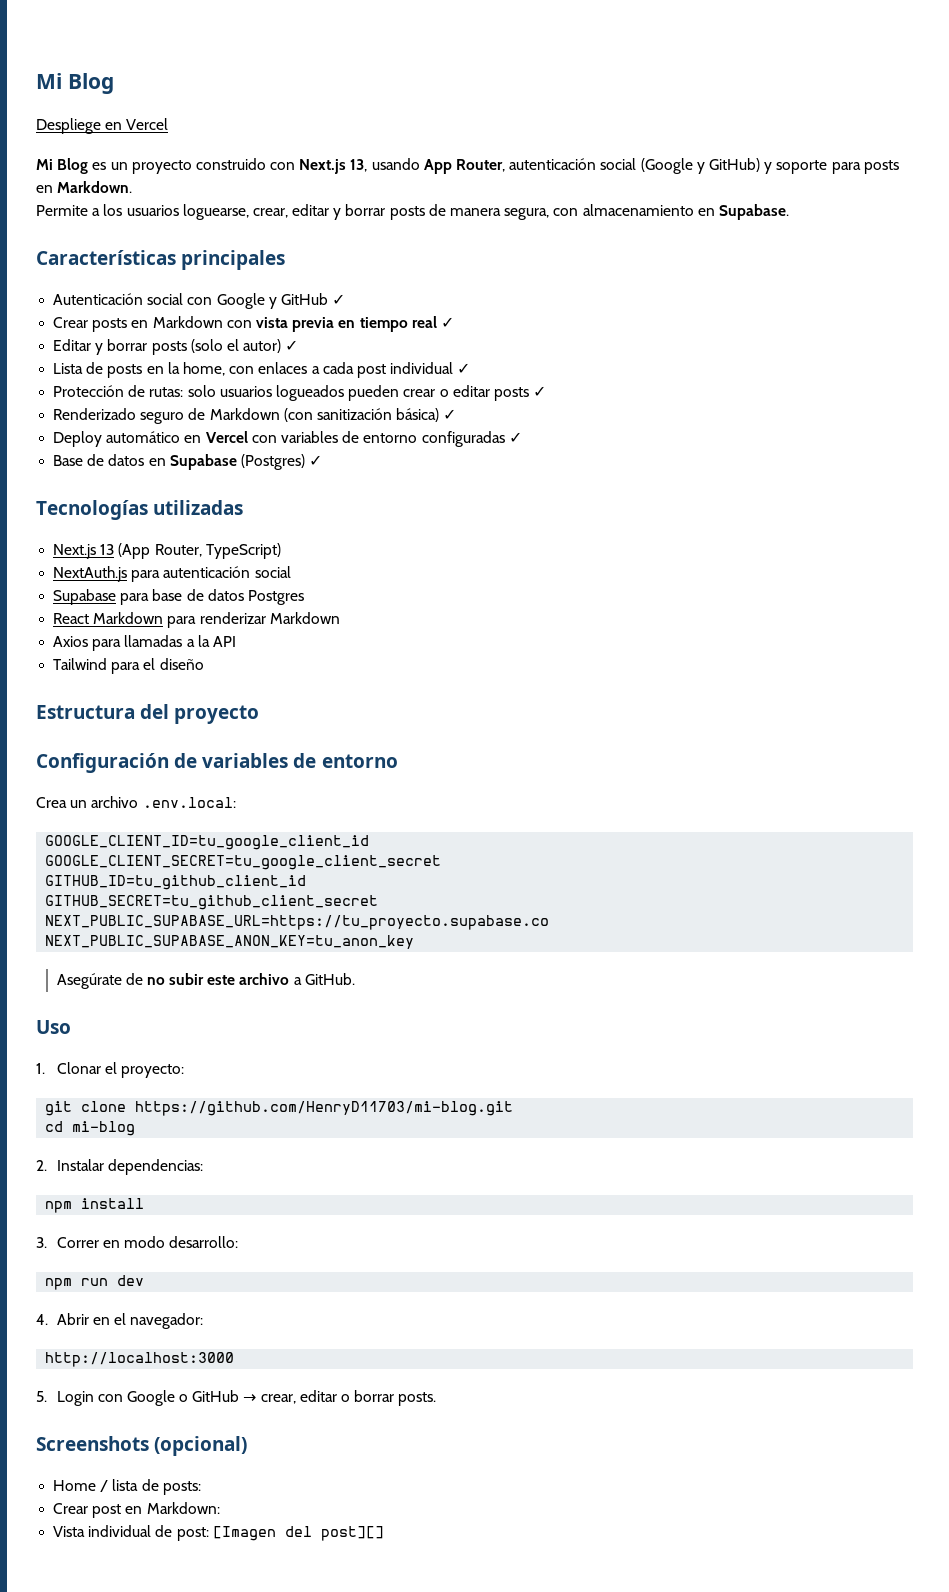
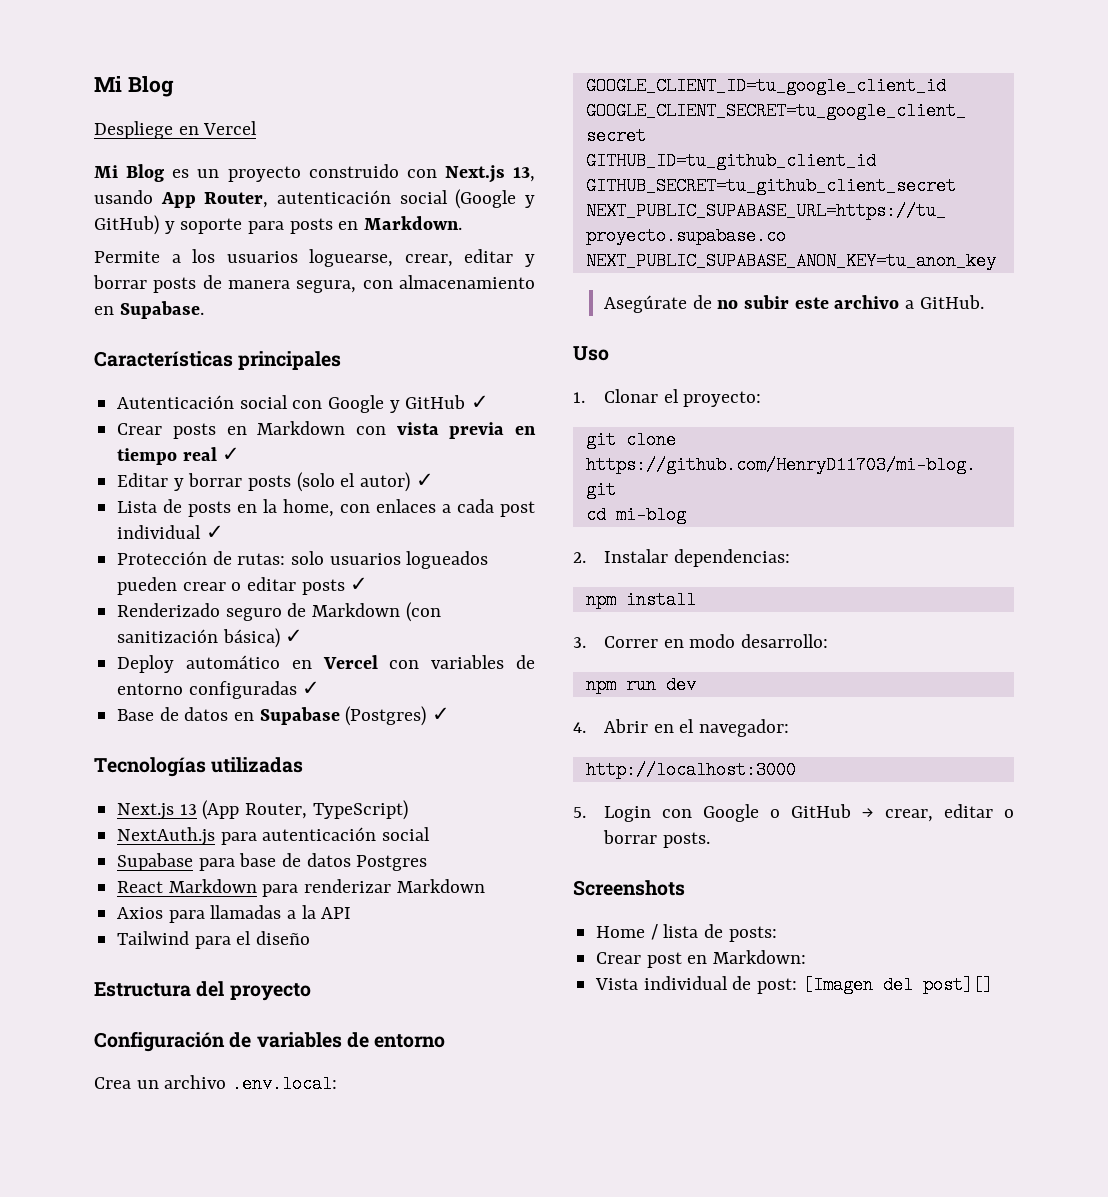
- Screenshots (opcional)
+ Screenshots

